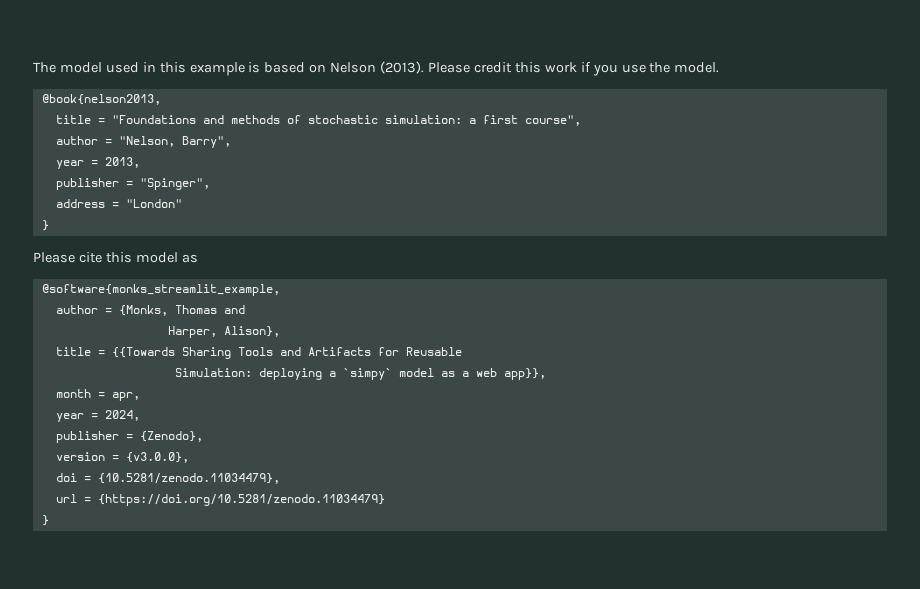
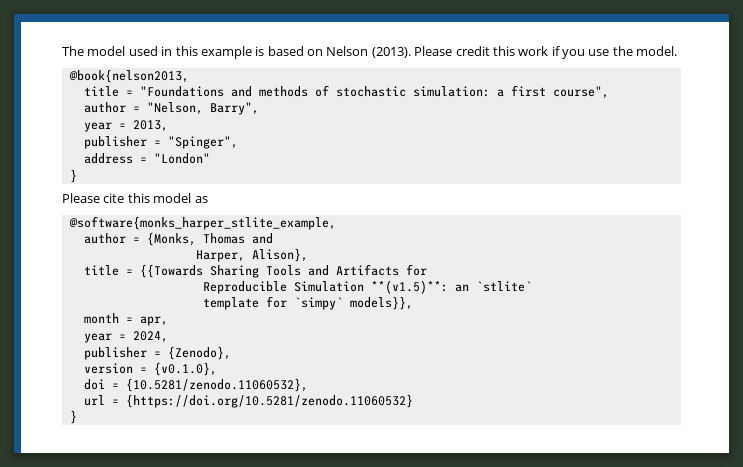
- @software{monks_streamlit_example,
+ @software{monks_harper_stlite_example,
- title = {{Towards Sharing Tools and Artifacts for Reusable
- Simulation: deploying a `simpy` model as a web app}},
+ title = {{Towards Sharing Tools and Artifacts for
+ Reproducible Simulation **(v1.5)**: an `stlite`
+ template for `simpy` models}},
- version = {v3.0.0},
+ version = {v0.1.0},
- doi = {10.5281/zenodo.11034479},
+ doi = {10.5281/zenodo.11060532},
- url = {https://doi.org/10.5281/zenodo.11034479}
+ url = {https://doi.org/10.5281/zenodo.11060532}

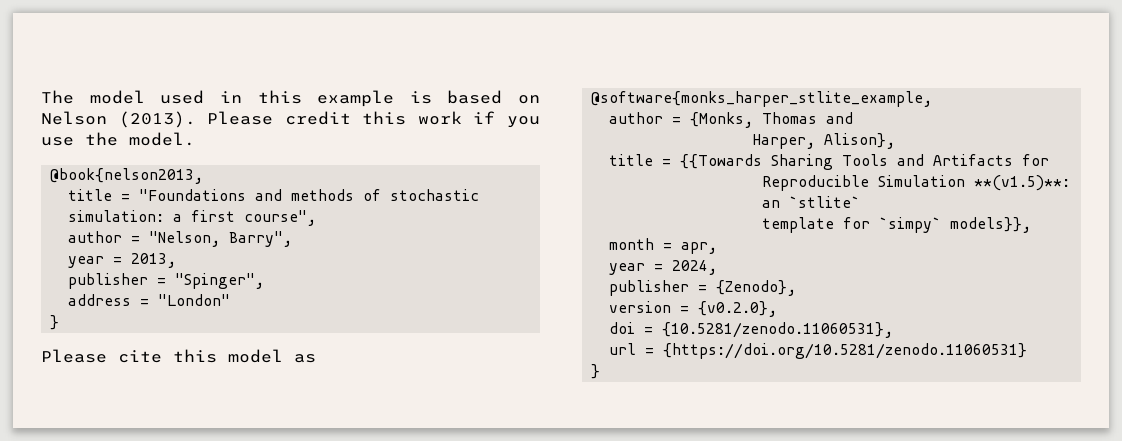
- version = {v0.1.0},
+ version = {v0.2.0},
- doi = {10.5281/zenodo.11060532},
+ doi = {10.5281/zenodo.11060531},
- url = {https://doi.org/10.5281/zenodo.11060532}
+ url = {https://doi.org/10.5281/zenodo.11060531}

